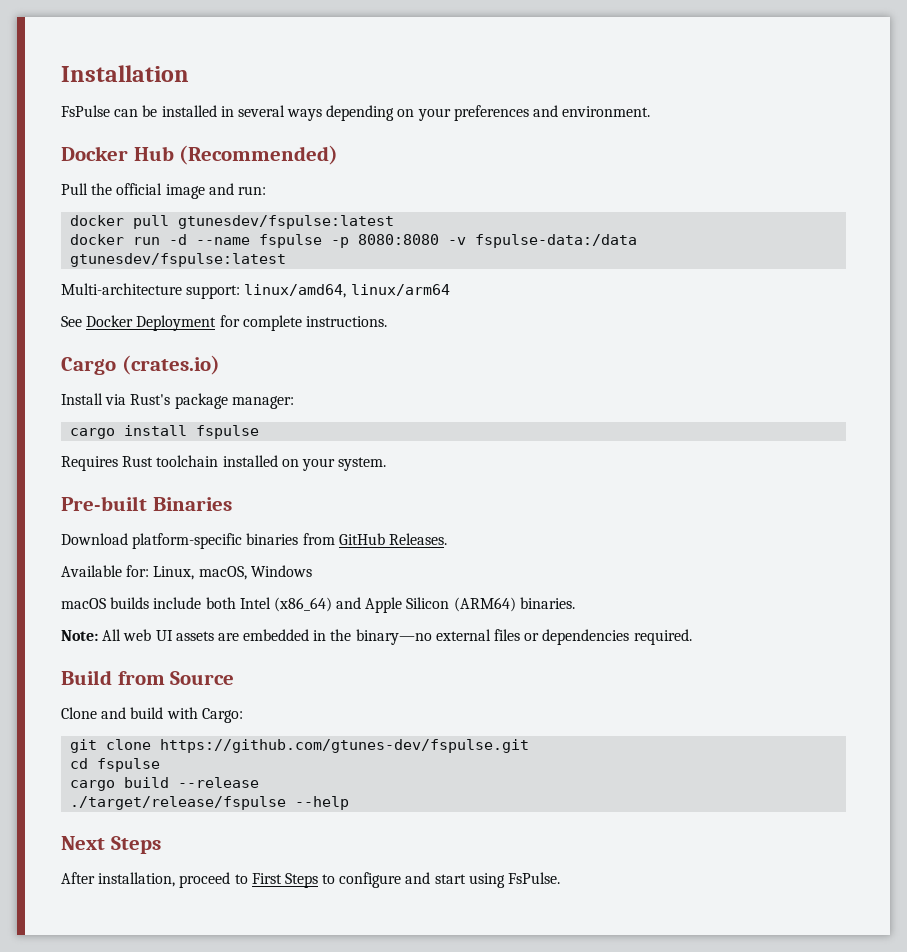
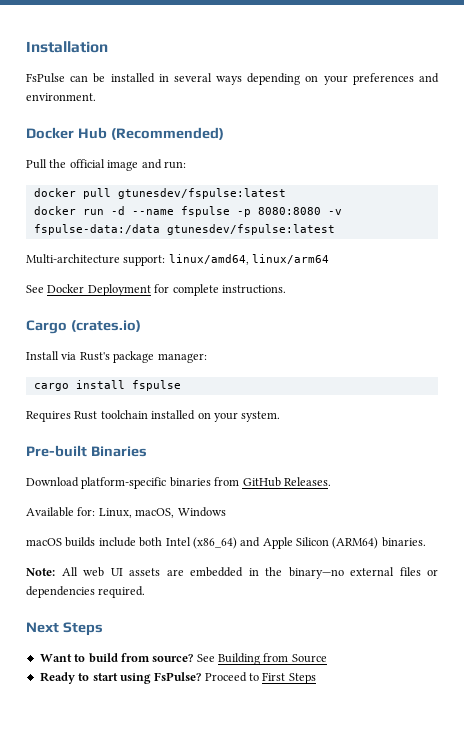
- Build from Source
- Clone and build with Cargo:
- git clone https://github.com/gtunes-dev/fspulse.git
- cd fspulse
- cargo build --release
- ./target/release/fspulse --help
  Next Steps
- After installation, proceed to First Steps to configure and start using FsPulse.
+ Want to build from source? See Building from Source
+ Ready to start using FsPulse? Proceed to First Steps

